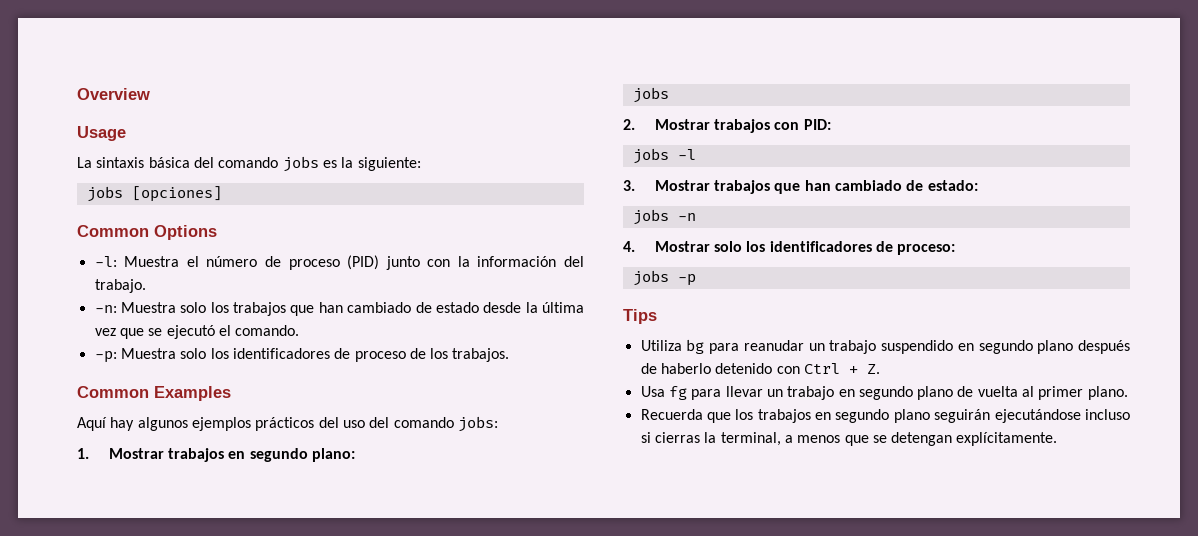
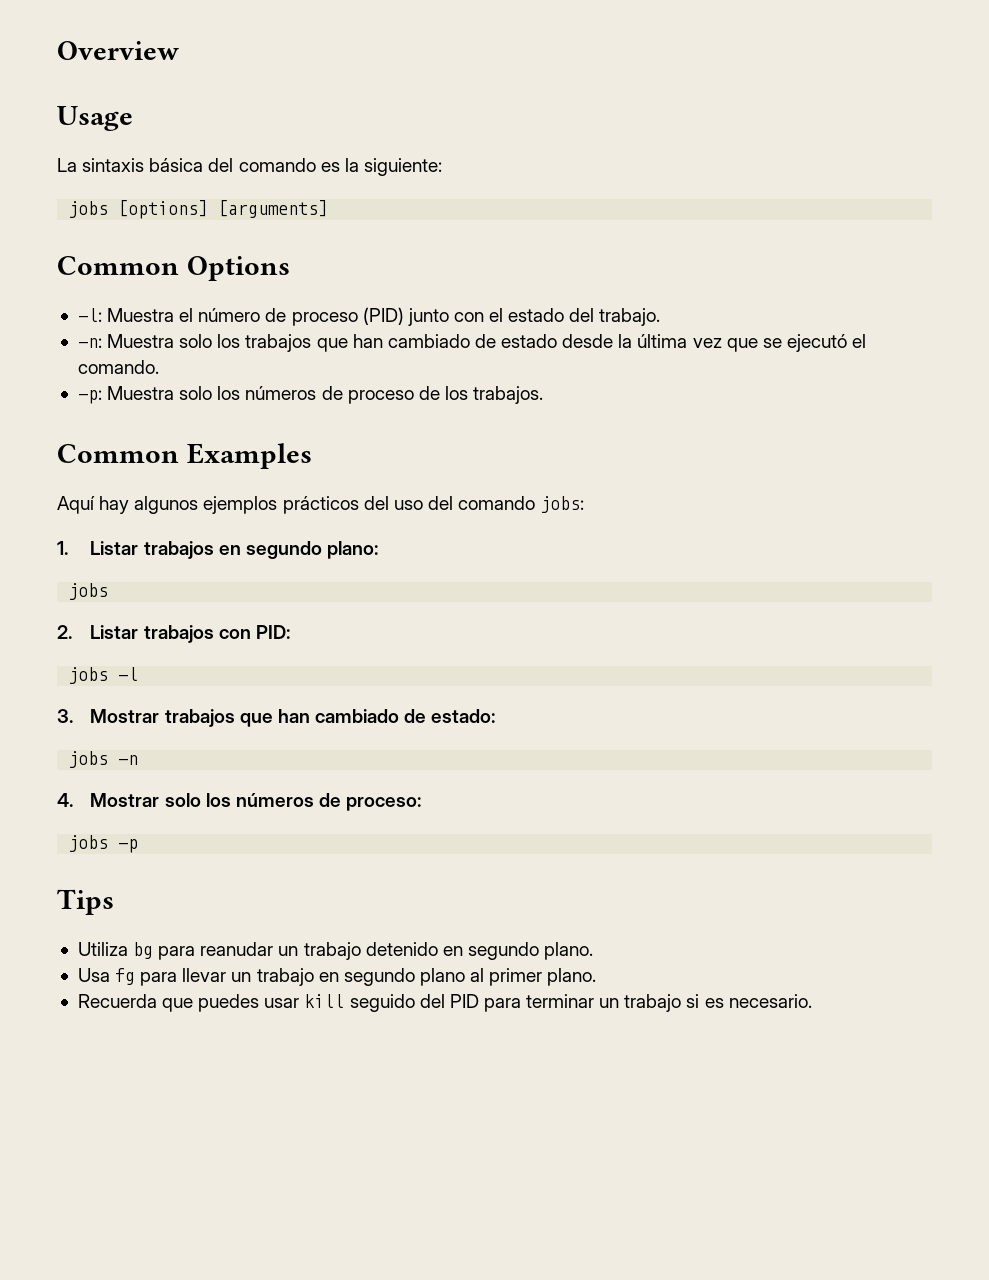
- La sintaxis básica del comando jobs es la siguiente:
+ La sintaxis básica del comando es la siguiente:
- jobs [opciones]
+ jobs [options] [arguments]
- -l: Muestra el número de proceso (PID) junto con la información del trabajo.
+ -l: Muestra el número de proceso (PID) junto con el estado del trabajo.
- -p: Muestra solo los identificadores de proceso de los trabajos.
+ -p: Muestra solo los números de proceso de los trabajos.
- 1. Mostrar trabajos en segundo plano:
+ 1. Listar trabajos en segundo plano:
- 2. Mostrar trabajos con PID:
+ 2. Listar trabajos con PID:
- 4. Mostrar solo los identificadores de proceso:
+ 4. Mostrar solo los números de proceso:
- Utiliza bg para reanudar un trabajo suspendido en segundo plano después de haberlo detenido con Ctrl + Z.
+ Utiliza bg para reanudar un trabajo detenido en segundo plano.
- Usa fg para llevar un trabajo en segundo plano de vuelta al primer plano.
+ Usa fg para llevar un trabajo en segundo plano al primer plano.
- Recuerda que los trabajos en segundo plano seguirán ejecutándose incluso si cierras la terminal, a menos que se detengan explícitamente.
+ Recuerda que puedes usar kill seguido del PID para terminar un trabajo si es necesario.

